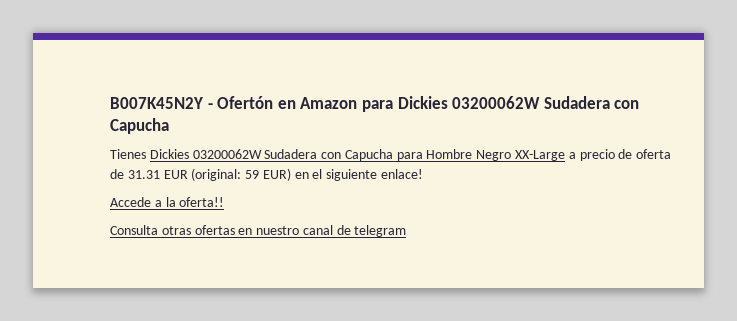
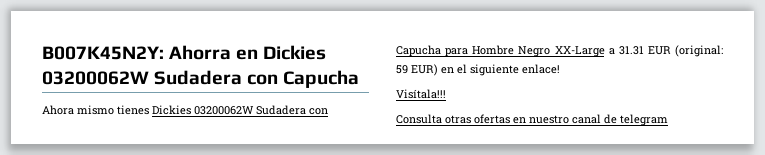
- B007K45N2Y - Ofertón en Amazon para Dickies 03200062W Sudadera con Capucha
+ B007K45N2Y: Ahorra en Dickies 03200062W Sudadera con Capucha
- Tienes Dickies 03200062W Sudadera con Capucha para Hombre Negro XX-Large a precio de oferta de 31.31 EUR (original: 59 EUR) en el siguiente enlace!
+ Ahora mismo tienes Dickies 03200062W Sudadera con Capucha para Hombre Negro XX-Large a 31.31 EUR (original: 59 EUR) en el siguiente enlace!
- Accede a la oferta!!
+ Visítala!!!

